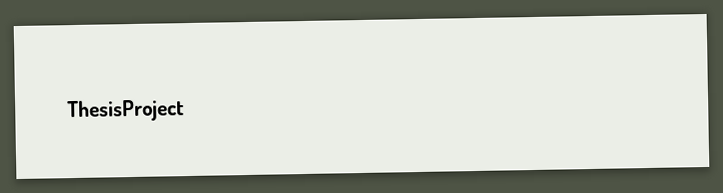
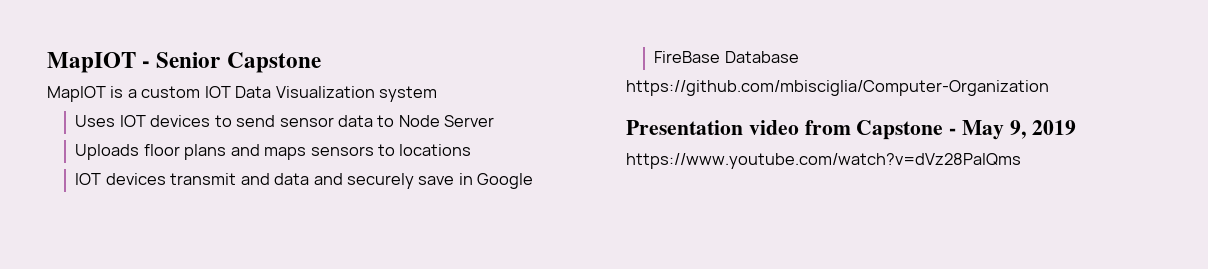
- ThesisProject
+ MapIOT - Senior Capstone
+ MapIOT is a custom IOT Data Visualization system
+ Uses IOT devices to send sensor data to Node Server
+ Uploads floor plans and maps sensors to locations
+ IOT devices transmit and data and securely save in Google FireBase Database
+ https://github.com/mbisciglia/Computer-Organization
+ Presentation video from Capstone - May 9, 2019
+ https://www.youtube.com/watch?v=dVz28PaIQms

